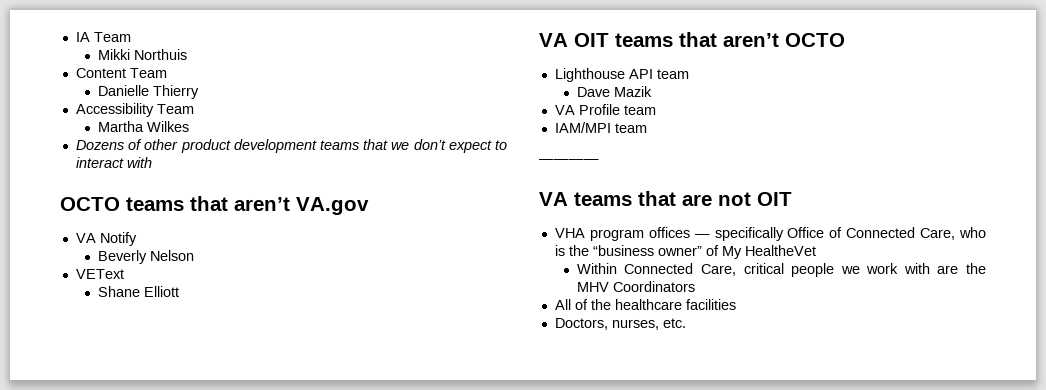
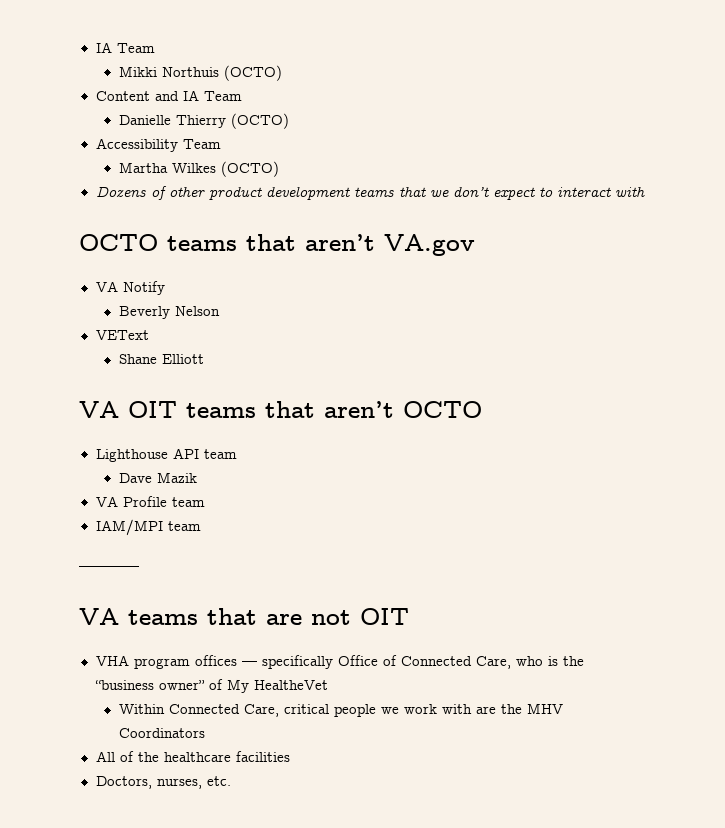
- Mikki Northuis
+ Mikki Northuis (OCTO)
- Content Team
+ Content and IA Team
- Danielle Thierry
+ Danielle Thierry (OCTO)
- Martha Wilkes
+ Martha Wilkes (OCTO)

